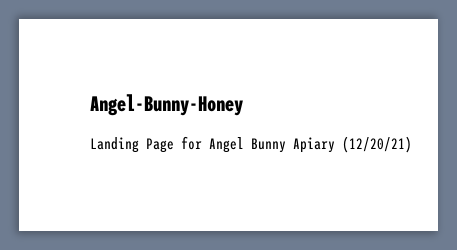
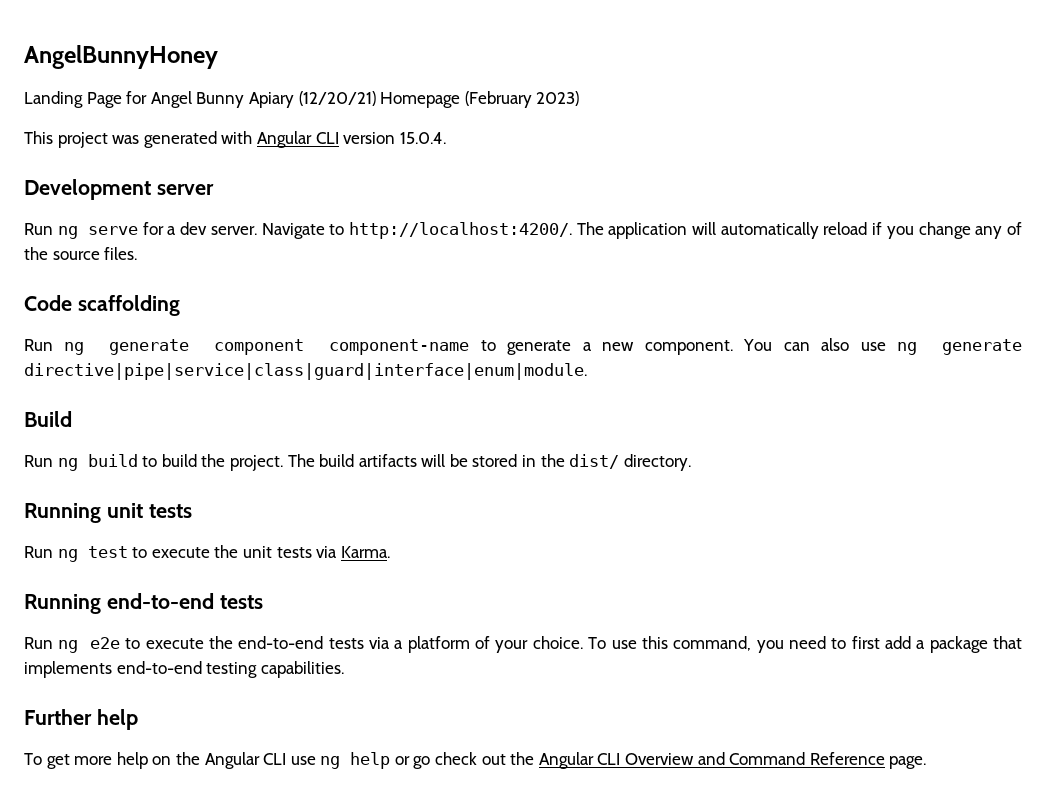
- Angel-Bunny-Honey
+ AngelBunnyHoney
- Landing Page for Angel Bunny Apiary (12/20/21)
+ Landing Page for Angel Bunny Apiary (12/20/21) Homepage (February 2023)
+ This project was generated with Angular CLI version 15.0.4.
+ Development server
+ Run ng serve for a dev server. Navigate to http://localhost:4200/. The application will automatically reload if you change any of the source files.
+ Code scaffolding
+ Run ng generate component component-name to generate a new component. You can also use ng generate directive|pipe|service|class|guard|interface|enum|module.
+ Build
+ Run ng build to build the project. The build artifacts will be stored in the dist/ directory.
+ Running unit tests
+ Run ng test to execute the unit tests via Karma.
+ Running end-to-end tests
+ Run ng e2e to execute the end-to-end tests via a platform of your choice. To use this command, you need to first add a package that implements end-to-end testing capabilities.
+ Further help
+ To get more help on the Angular CLI use ng help or go check out the Angular CLI Overview and Command Reference page.

